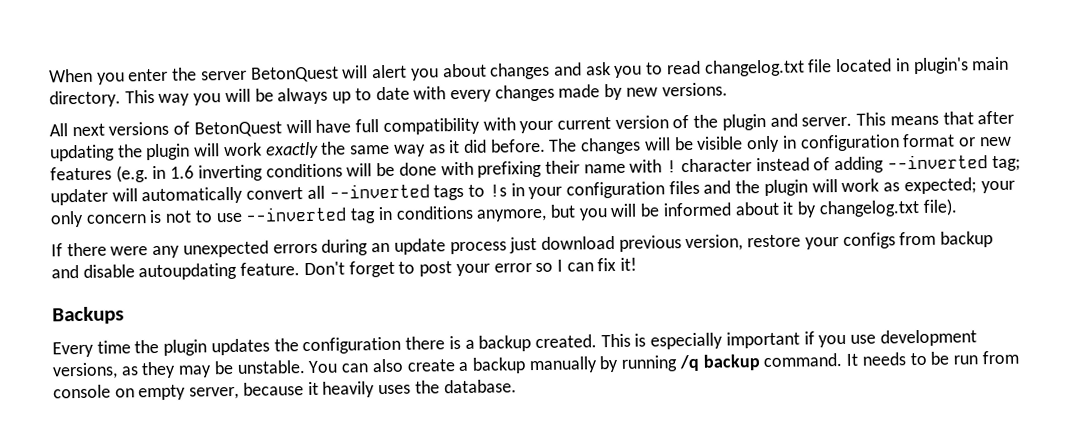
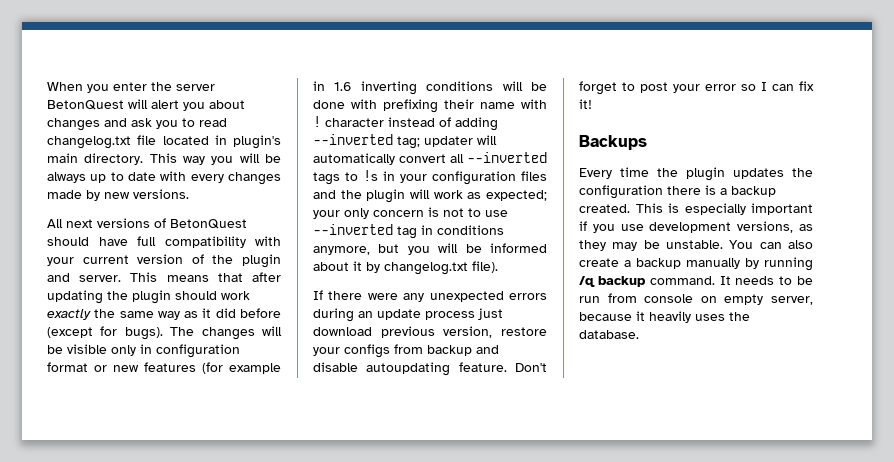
- All next versions of BetonQuest will have full compatibility with your current version of the plugin and server.
+ All next versions of BetonQuest should have full compatibility with your current version of the plugin and server.
- This means that after updating the plugin will work exactly the same way as it did before.
+ This means that after updating the plugin should work exactly the same way as it did before (except for bugs).
- The changes will be visible only in configuration format or new features (e.g. in 1.6 inverting conditions will be done with prefixing their name with ! character instead of adding --inverted tag;
+ The changes will be visible only in configuration format or new features (for example in 1.6 inverting conditions will be done with prefixing their name with ! character instead of adding --inverted tag;

